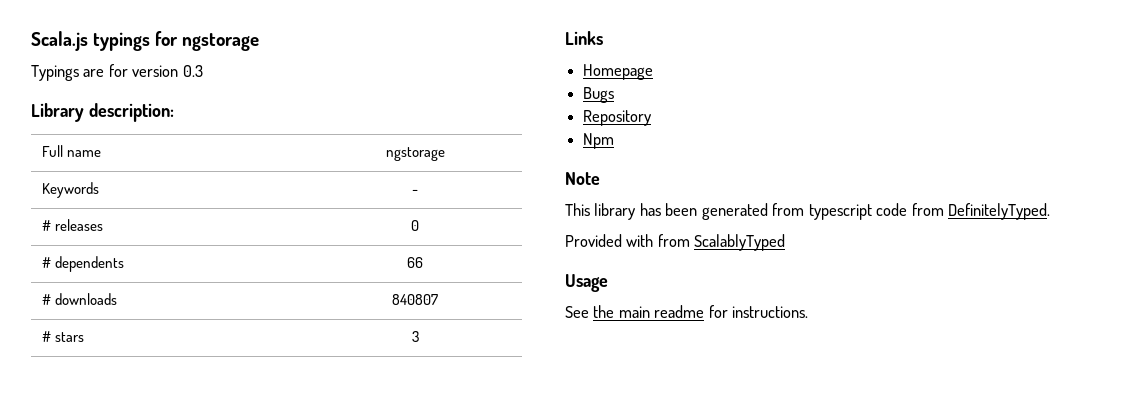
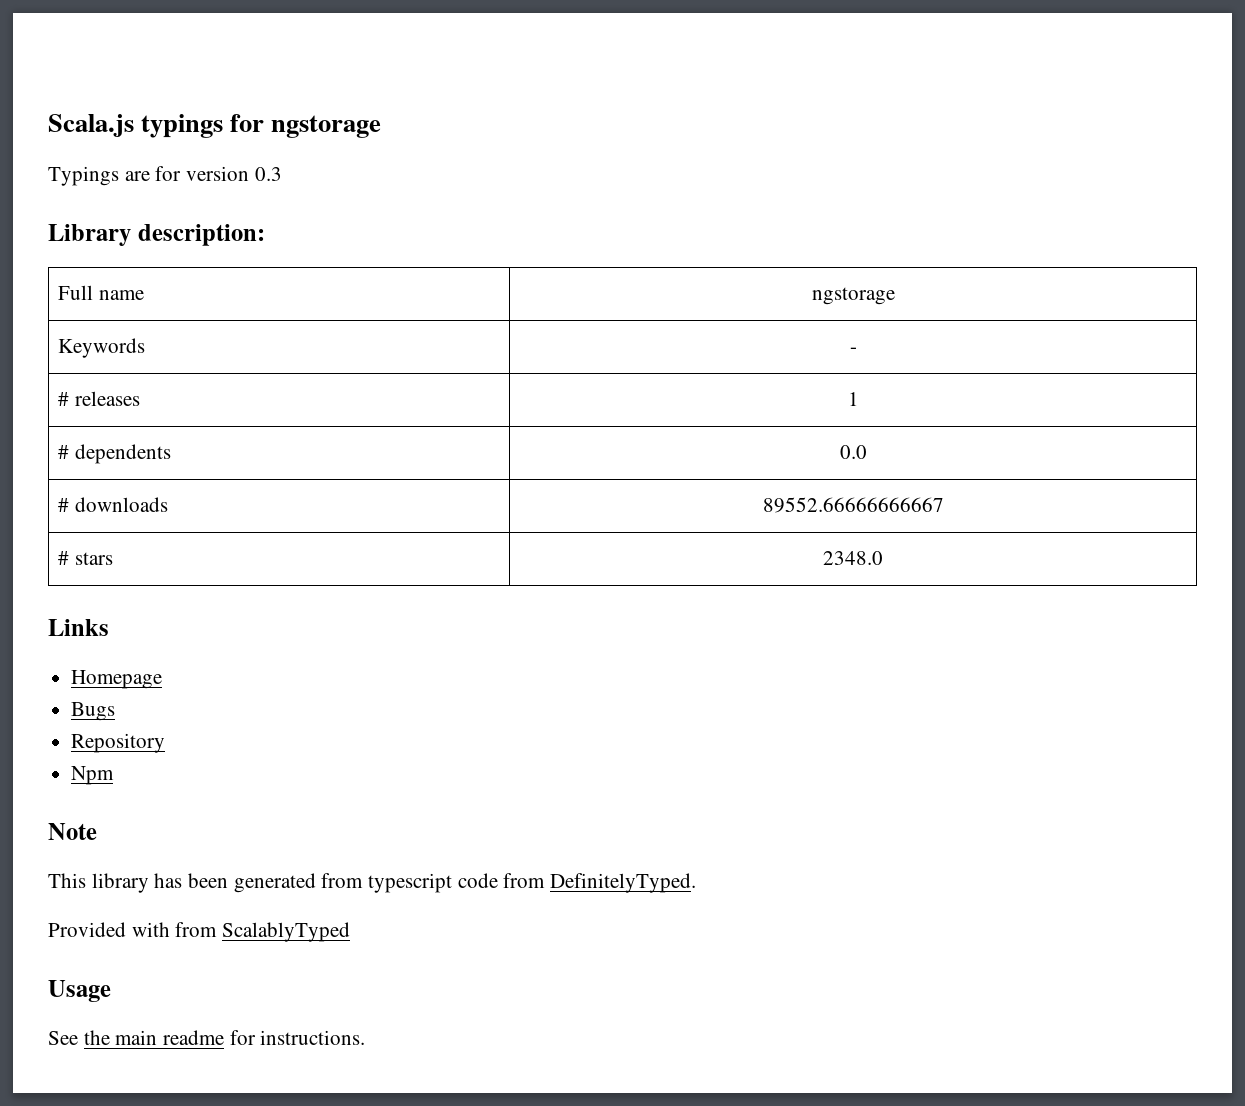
- # releases | 0
+ # releases | 1
- # dependents | 66
+ # dependents | 0.0
- # downloads | 840807
+ # downloads | 89552.66666666667
- # stars | 3
+ # stars | 2348.0

